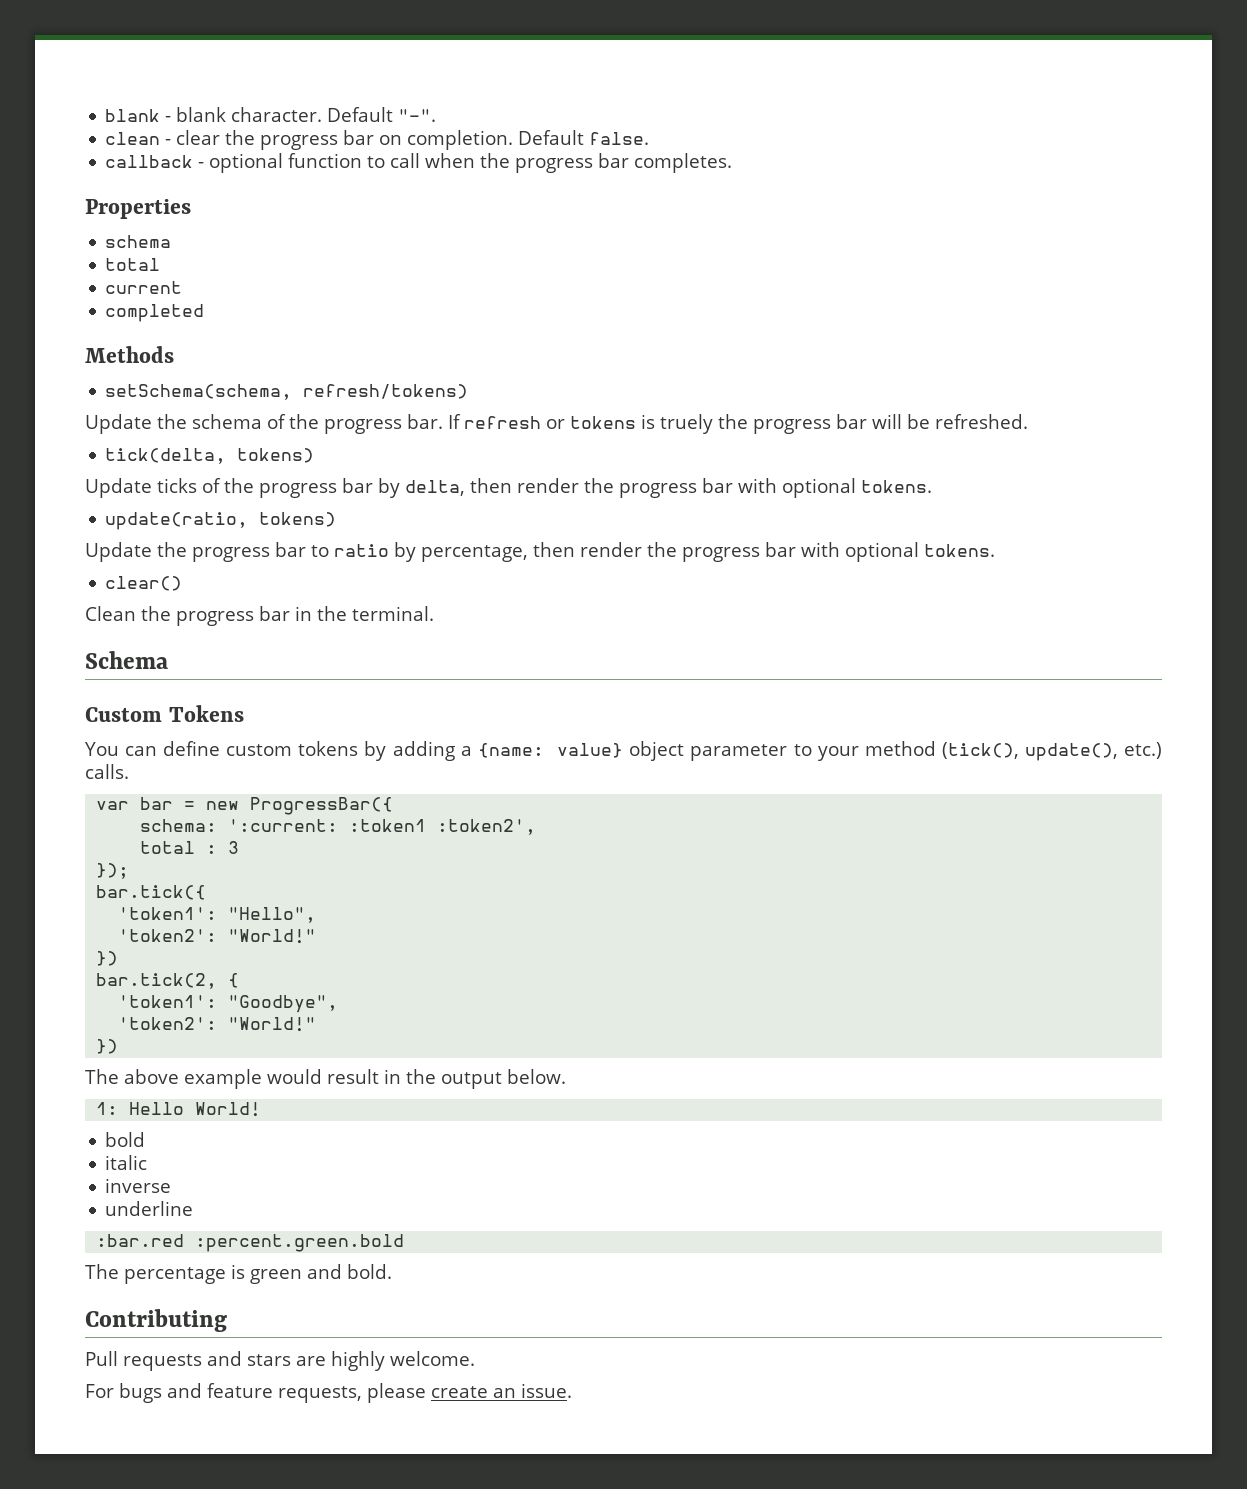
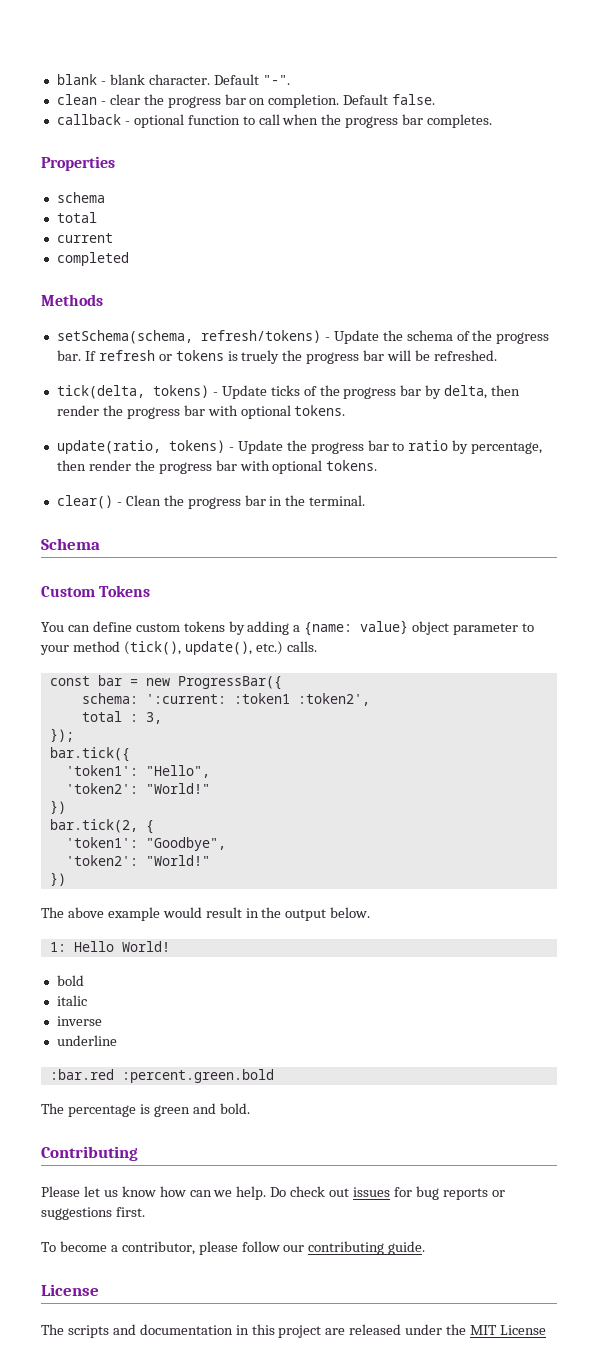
- setSchema(schema, refresh/tokens)
- Update the schema of the progress bar.
+ setSchema(schema, refresh/tokens) - Update the schema of the progress bar.
- tick(delta, tokens)
- Update ticks of the progress bar by delta, then render the progress bar with optional tokens.
+ tick(delta, tokens) - Update ticks of the progress bar by delta, then render the progress bar with optional tokens.
- update(ratio, tokens)
- Update the progress bar to ratio by percentage, then render the progress bar with optional tokens.
+ update(ratio, tokens) - Update the progress bar to ratio by percentage, then render the progress bar with optional tokens.
- clear()
- Clean the progress bar in the terminal.
+ clear() - Clean the progress bar in the terminal.
- var bar = new ProgressBar({
+ const bar = new ProgressBar({
- total : 3
+ total : 3,
- Pull requests and stars are highly welcome.
- For bugs and feature requests, please create an issue.
+ Please let us know how can we help. Do check out issues for bug reports or suggestions first.
+ To become a contributor, please follow our contributing guide.
+ License
+ The scripts and documentation in this project are released under the MIT License

